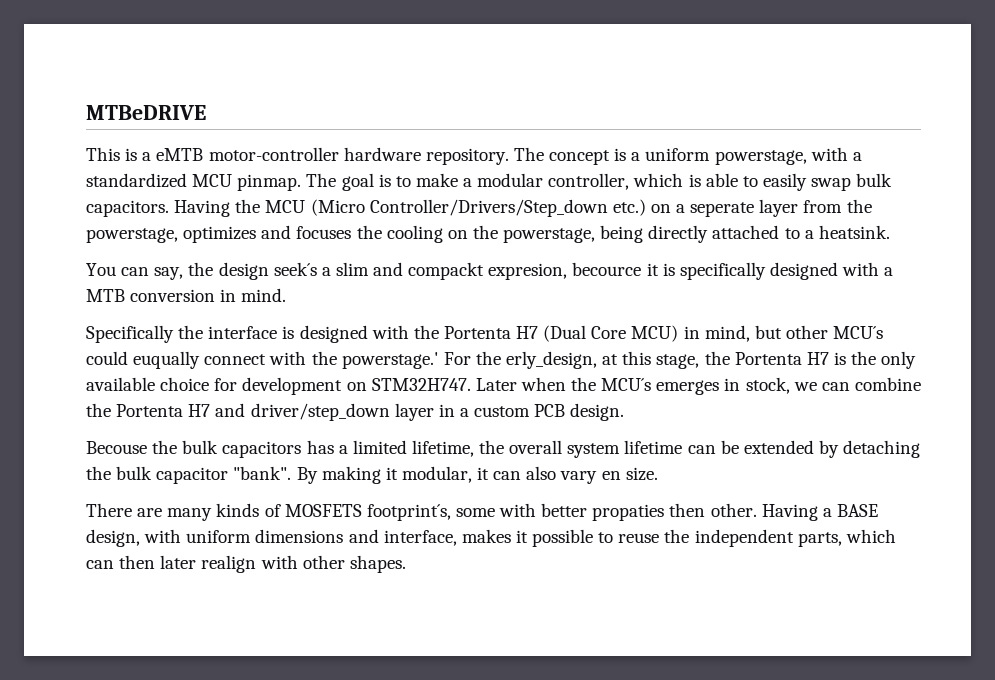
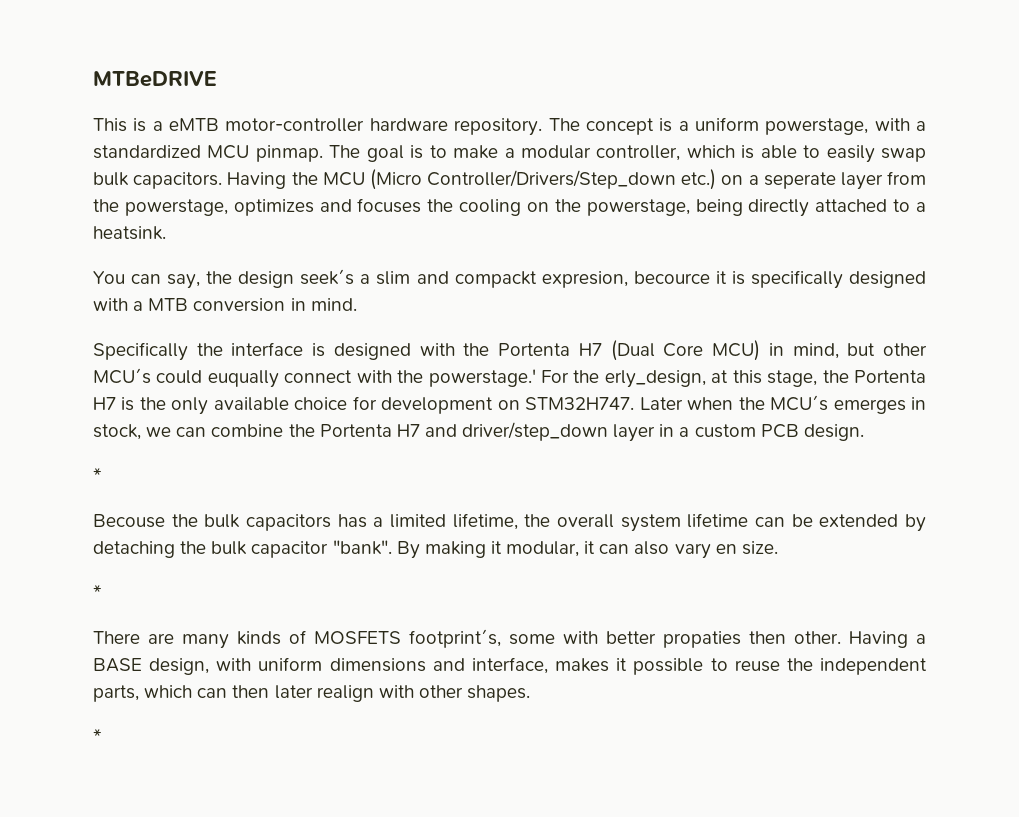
  Later when the MCU´s emerges in stock, we can combine the Portenta H7 and driver/step_down layer in a custom PCB design.
+ *
  By making it modular, it can also vary en size.
+ *
  Having a BASE design, with uniform dimensions and interface, makes it possible to reuse the independent parts, which can then later realign with other shapes.
+ *

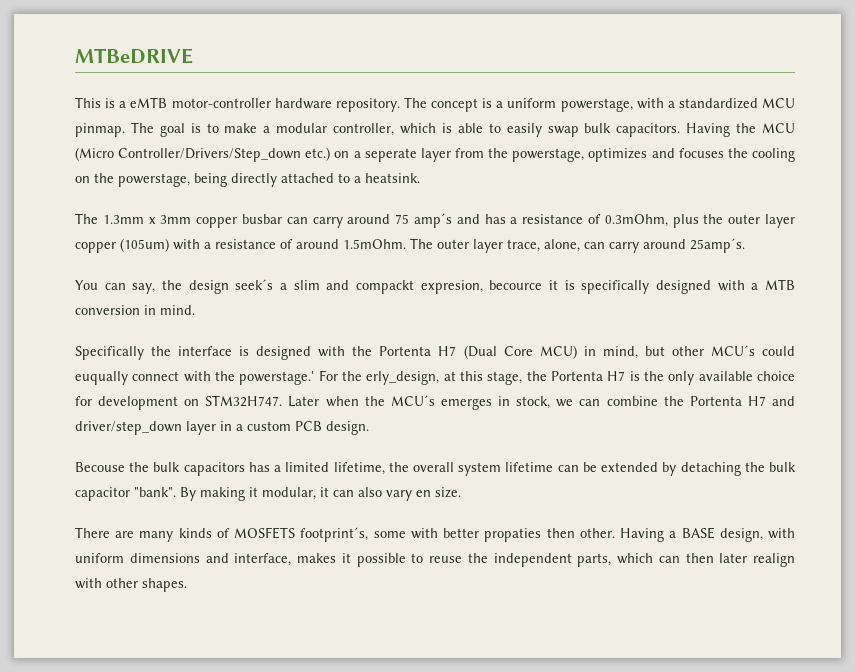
+ The 1.3mm x 3mm copper busbar can carry around 75 amp´s and has a resistance of 0.3mOhm, plus the outer layer copper (105um) with a resistance of around 1.5mOhm. The outer layer trace, alone, can carry around 25amp´s.
  Later when the MCU´s emerges in stock, we can combine the Portenta H7 and driver/step_down layer in a custom PCB design.
- *
  By making it modular, it can also vary en size.
- *
  Having a BASE design, with uniform dimensions and interface, makes it possible to reuse the independent parts, which can then later realign with other shapes.
- *

